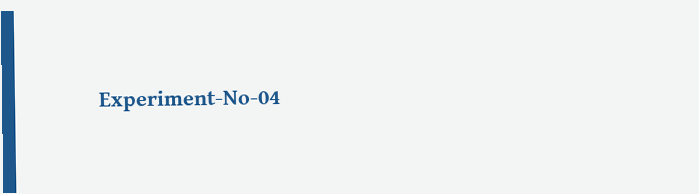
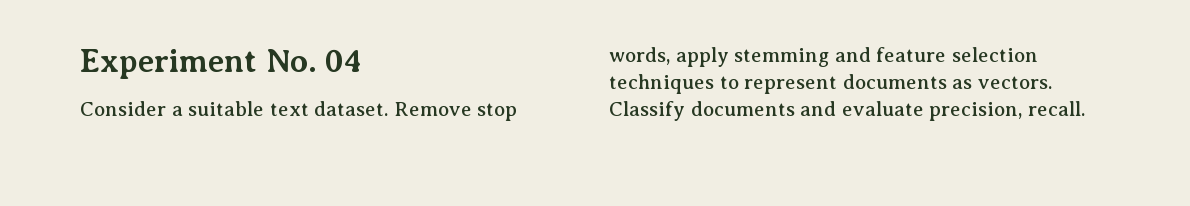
- Experiment-No-04
+ Experiment No. 04
+ Consider a suitable text dataset. Remove stop words, apply stemming and feature selection techniques to represent documents as vectors. Classify documents and evaluate precision, recall.

